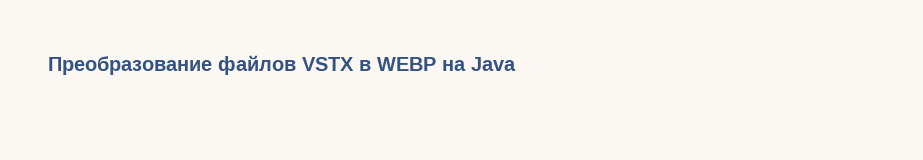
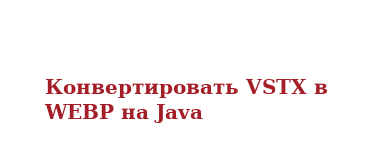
- Преобразование файлов VSTX в WEBP на Java
+ Конвертировать VSTX в WEBP на Java

